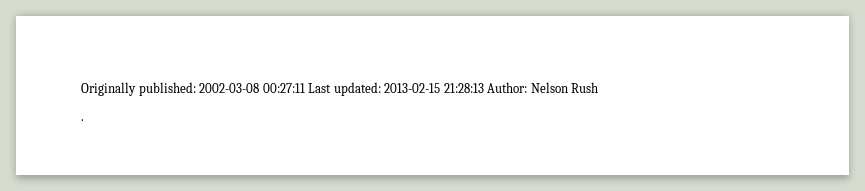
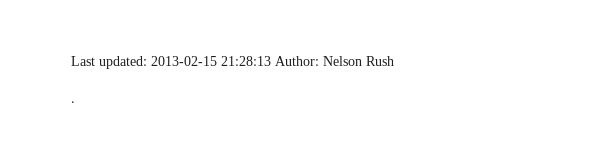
- Originally published: 2002-03-08 00:27:11 Last updated: 2013-02-15 21:28:13 Author: Nelson Rush
+ Last updated: 2013-02-15 21:28:13 Author: Nelson Rush

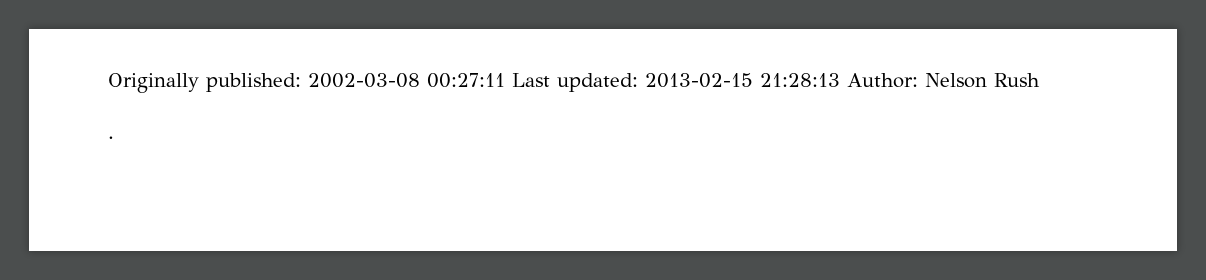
- Last updated: 2013-02-15 21:28:13 Author: Nelson Rush
+ Originally published: 2002-03-08 00:27:11 Last updated: 2013-02-15 21:28:13 Author: Nelson Rush

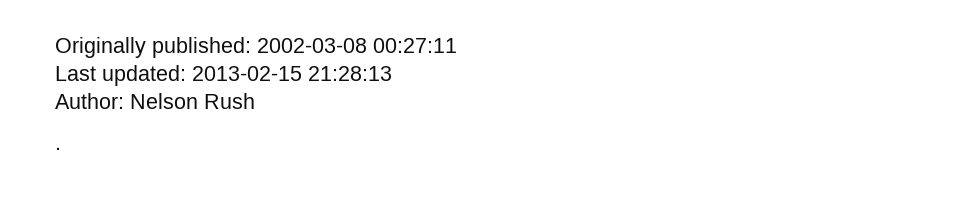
- Originally published: 2002-03-08 00:27:11 Last updated: 2013-02-15 21:28:13 Author: Nelson Rush
+ Originally published: 2002-03-08 00:27:11
+ Last updated: 2013-02-15 21:28:13
+ Author: Nelson Rush

